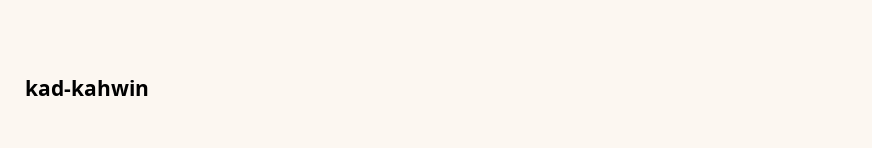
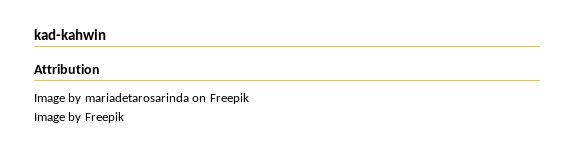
+ Attribution
+ Image by mariadetarosarinda on Freepik
+ Image by Freepik

